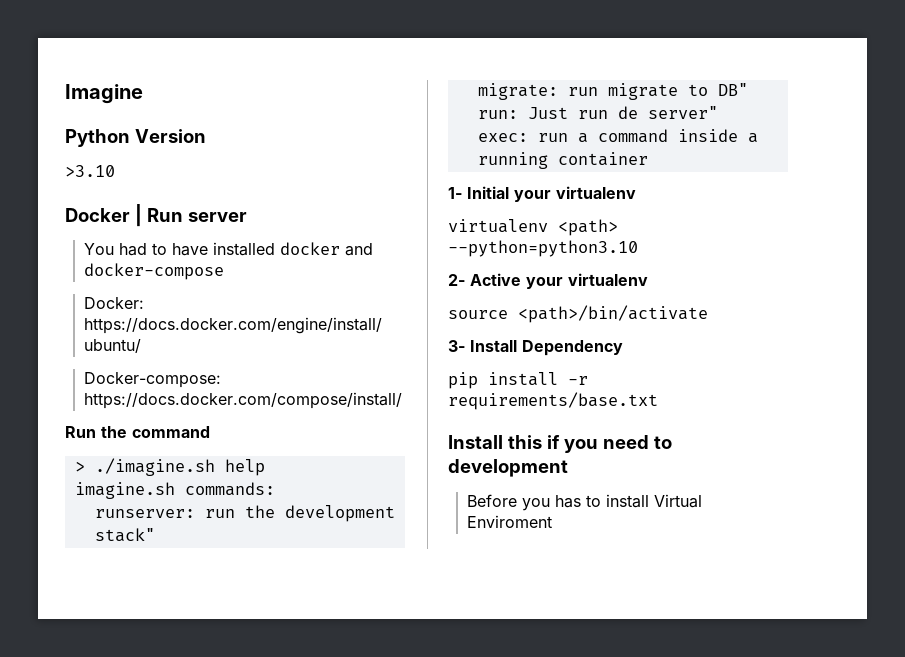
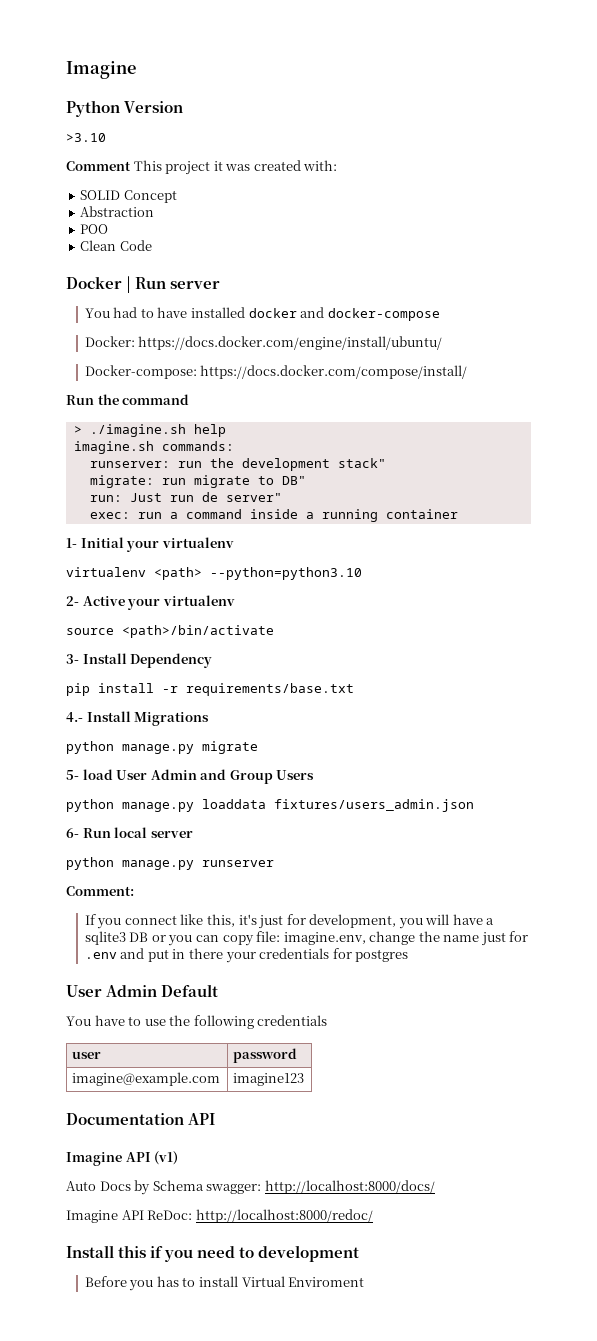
+ Comment This project it was created with:
+ SOLID Concept
+ Abstraction
+ POO
+ Clean Code
+ 4.- Install Migrations
+ python manage.py migrate
+ 5- load User Admin and Group Users
+ python manage.py loaddata fixtures/users_admin.json
+ 6- Run local server
+ python manage.py runserver
+ Comment:
+ If you connect like this, it's just for development, you will have a sqlite3 DB or you can copy file: imagine.env, change the name just for .env and put in there your credentials for postgres
+ User Admin Default
+ You have to use the following credentials
+ user | password
+ imagine@example.com | imagine123
+ Documentation API
+ Imagine API (v1)
+ Auto Docs by Schema swagger: http://localhost:8000/docs/
+ Imagine API ReDoc: http://localhost:8000/redoc/

